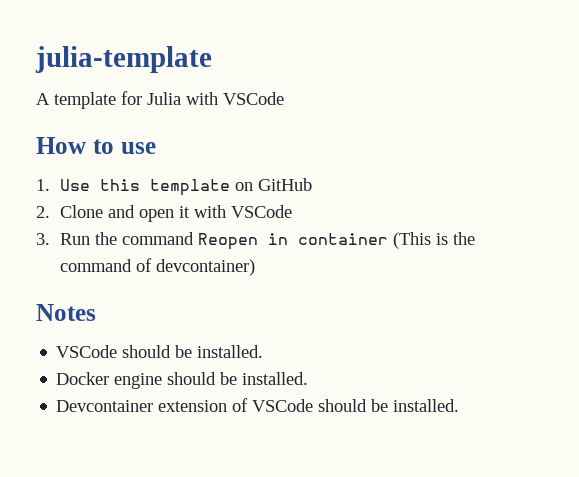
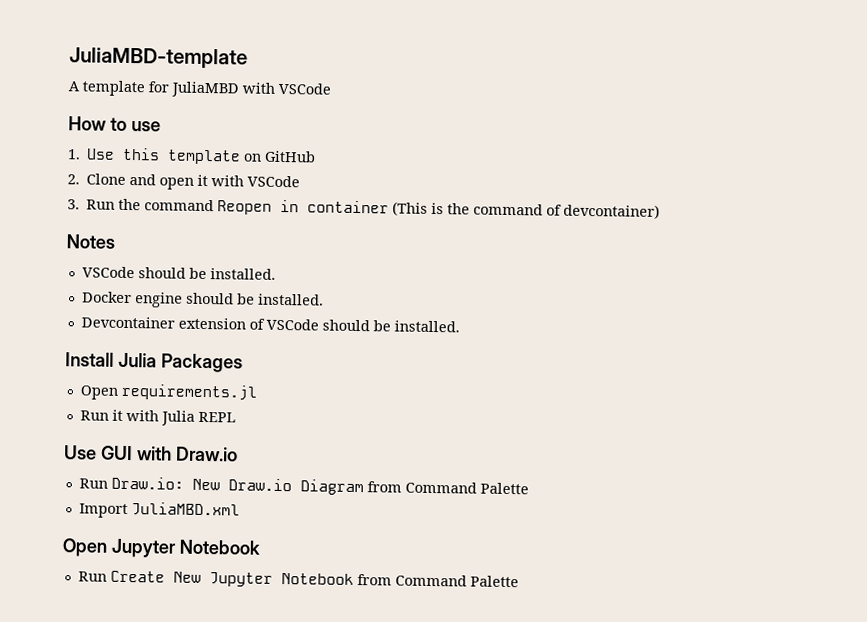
- julia-template
+ JuliaMBD-template
- A template for Julia with VSCode
+ A template for JuliaMBD with VSCode
+ Install Julia Packages
+ Open requirements.jl
+ Run it with Julia REPL
+ Use GUI with Draw.io
+ Run Draw.io: New Draw.io Diagram from Command Palette
+ Import JuliaMBD.xml
+ Open Jupyter Notebook
+ Run Create New Jupyter Notebook from Command Palette

